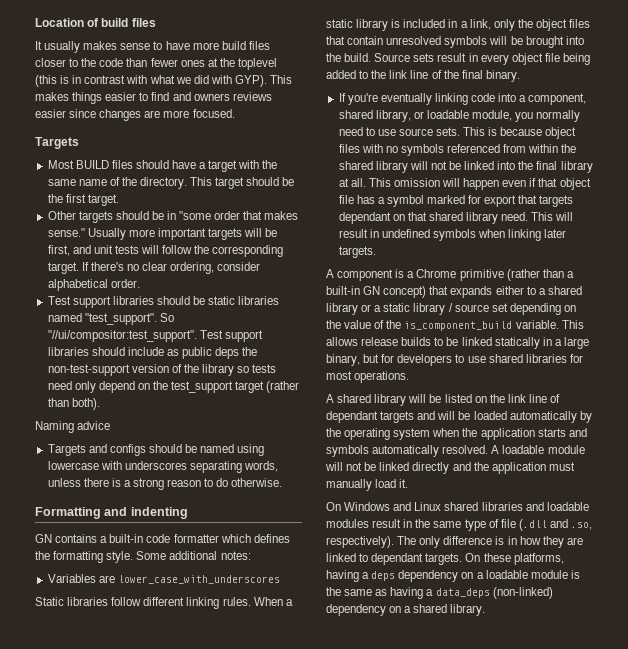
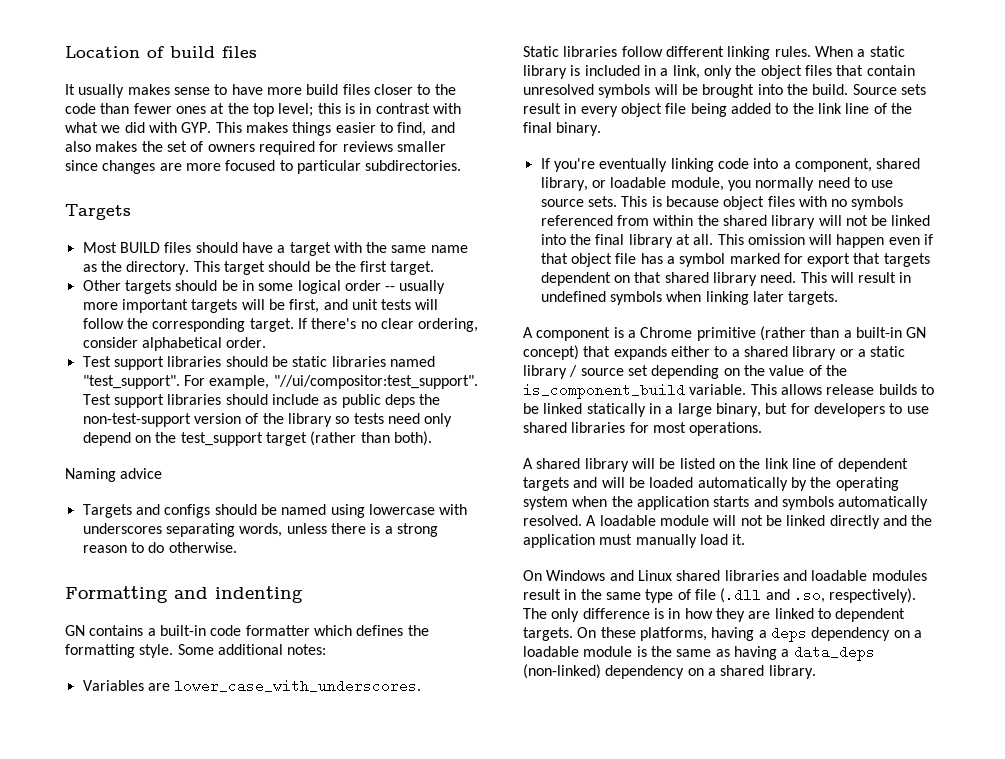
- It usually makes sense to have more build files closer to the code than fewer ones at the toplevel (this is in contrast with what we did with GYP). This makes things easier to find and owners reviews easier since changes are more focused.
+ It usually makes sense to have more build files closer to the code than fewer ones at the top level; this is in contrast with what we did with GYP. This makes things easier to find, and also makes the set of owners required for reviews smaller since changes are more focused to particular subdirectories.
- Most BUILD files should have a target with the same name of the directory.
+ Most BUILD files should have a target with the same name as the directory.
- Other targets should be in "some order that makes sense." Usually more important targets will be first, and unit tests will follow the corresponding target.
+ Other targets should be in some logical order -- usually more important targets will be first, and unit tests will follow the corresponding target.
- So "//ui/compositor:test_support".
+ For example, "//ui/compositor:test_support".
- Variables are lower_case_with_underscores
+ Variables are lower_case_with_underscores.
- This omission will happen even if that object file has a symbol marked for export that targets dependant on that shared library need.
+ This omission will happen even if that object file has a symbol marked for export that targets dependent on that shared library need.
- A shared library will be listed on the link line of dependant targets and will be loaded automatically by the operating system when the application starts and symbols automatically resolved.
+ A shared library will be listed on the link line of dependent targets and will be loaded automatically by the operating system when the application starts and symbols automatically resolved.
- The only difference is in how they are linked to dependant targets.
+ The only difference is in how they are linked to dependent targets.

